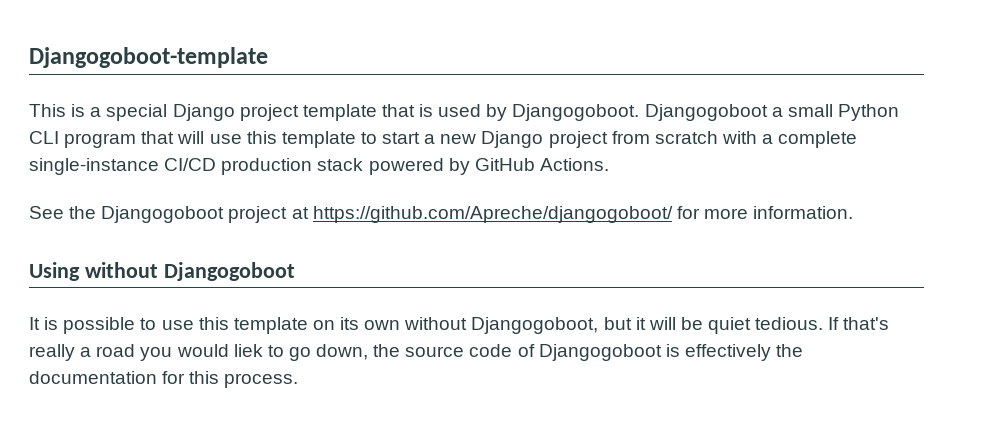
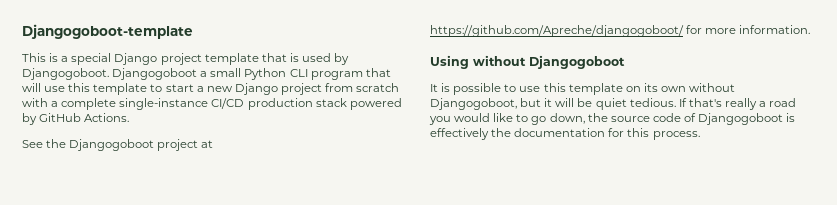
- If that's really a road you would liek to go down, the source code of Djangogoboot is effectively the documentation for this process.
+ If that's really a road you would like to go down, the source code of Djangogoboot is effectively the documentation for this process.

